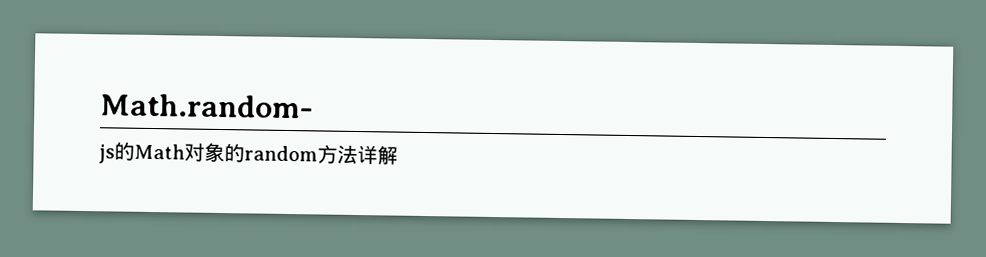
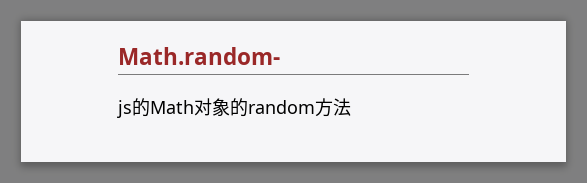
- js的Math对象的random方法详解
+ js的Math对象的random方法

